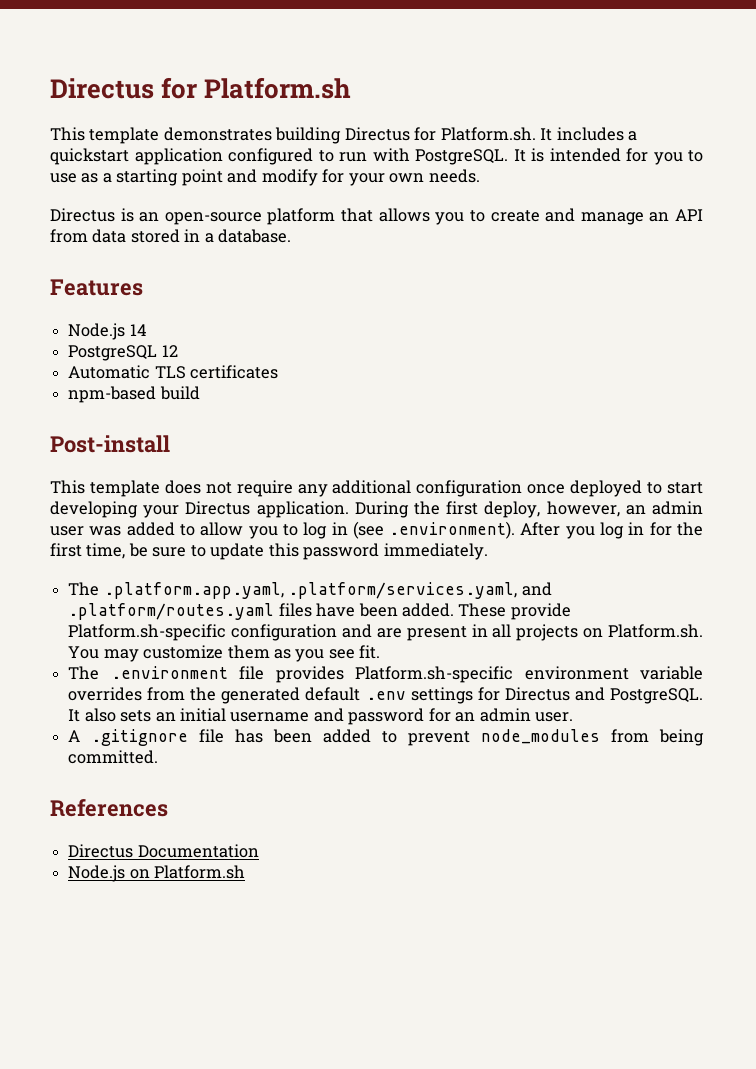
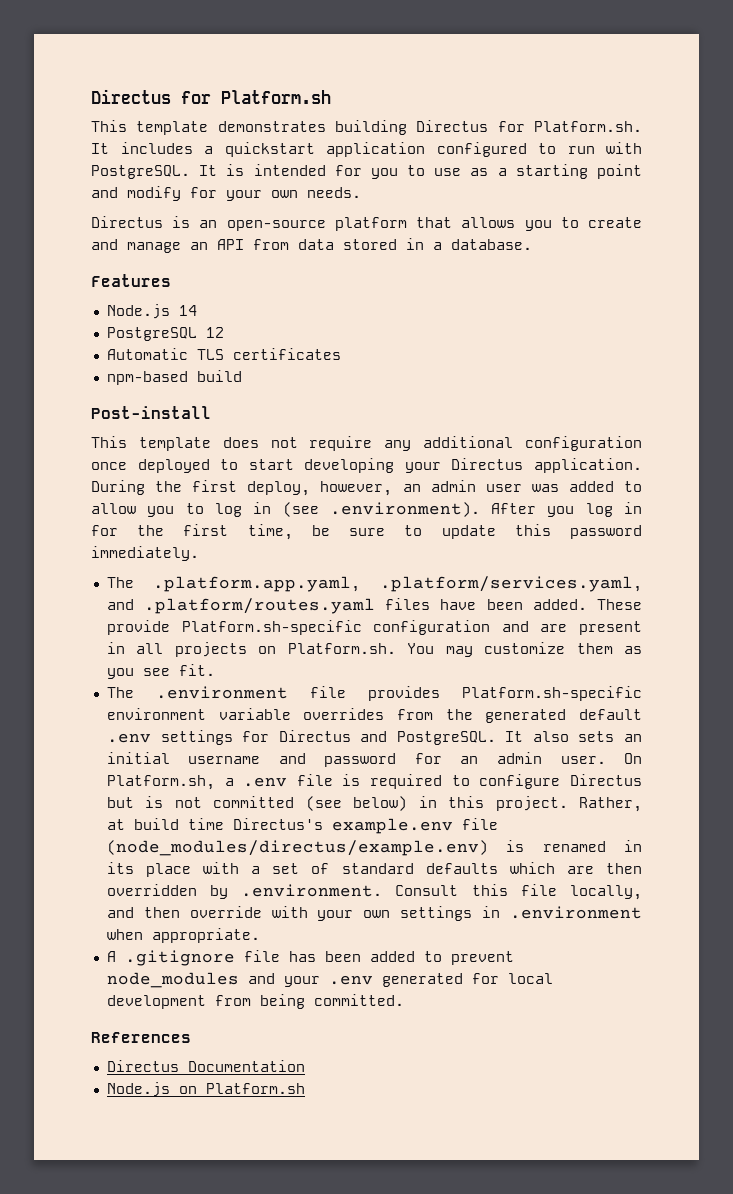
+ On Platform.sh, a .env file is required to configure Directus but is not committed (see below) in this project. Rather, at build time Directus's example.env file (node_modules/directus/example.env) is renamed in its place with a set of standard defaults which are then overridden by .environment. Consult this file locally, and then override with your own settings in .environment when appropriate.
- A .gitignore file has been added to prevent node_modules from being committed.
+ A .gitignore file has been added to prevent node_modules and your .env generated for local development from being committed.

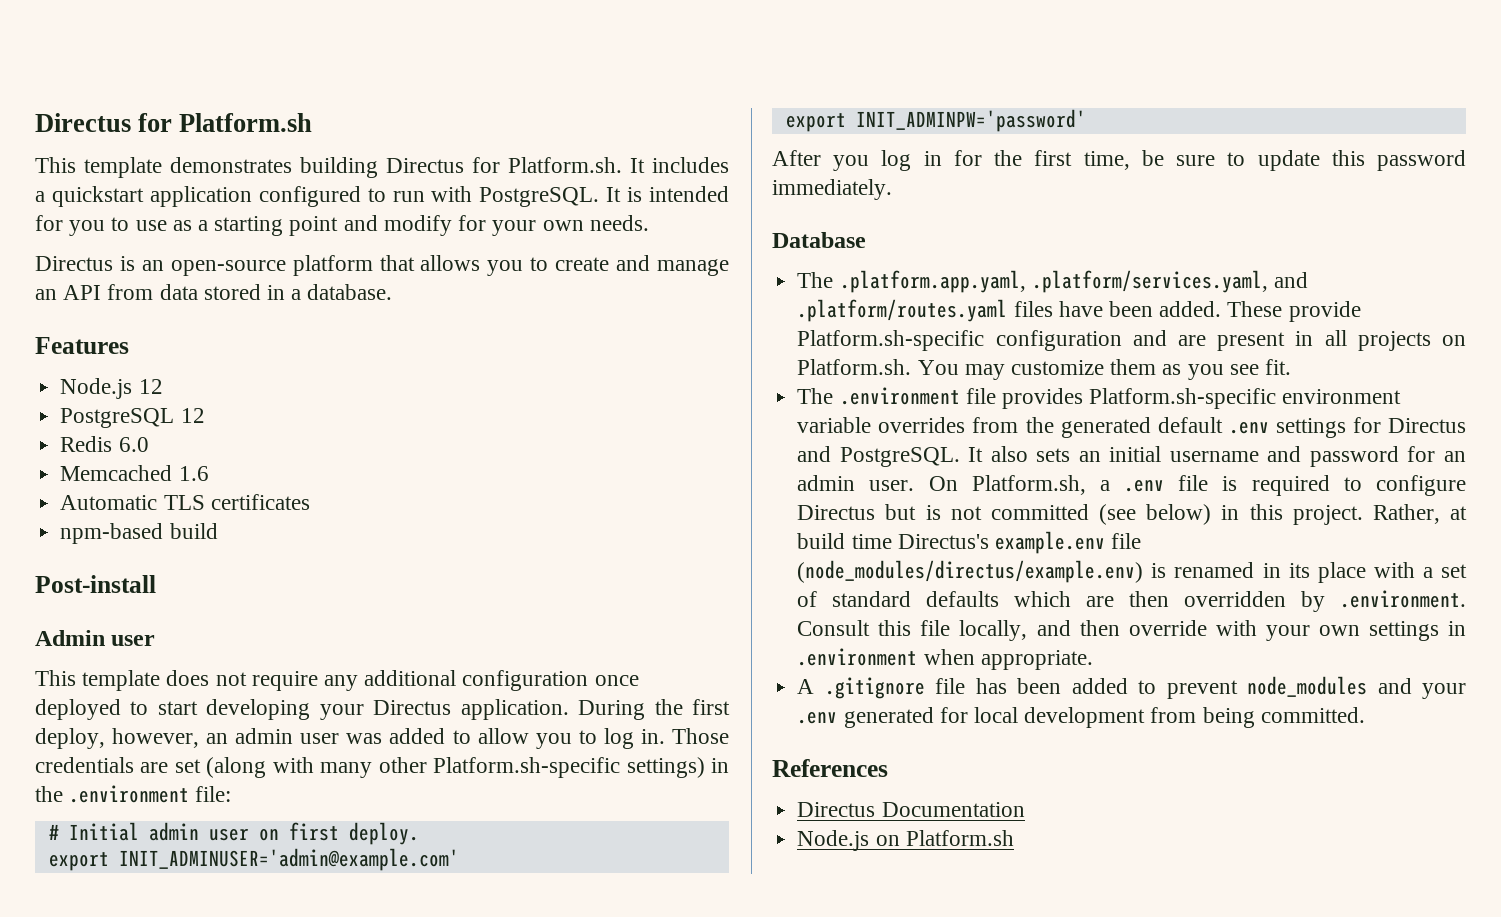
- Node.js 14
+ Node.js 12
+ Redis 6.0
+ Memcached 1.6
+ Admin user
- During the first deploy, however, an admin user was added to allow you to log in (see .environment). After you log in for the first time, be sure to update this password immediately.
+ During the first deploy, however, an admin user was added to allow you to log in. Those credentials are set (along with many other Platform.sh-specific settings) in the .environment file:
+ # Initial admin user on first deploy.
+ export INIT_ADMINUSER='admin@example.com'
+ export INIT_ADMINPW='password'
+ After you log in for the first time, be sure to update this password immediately.
+ Database

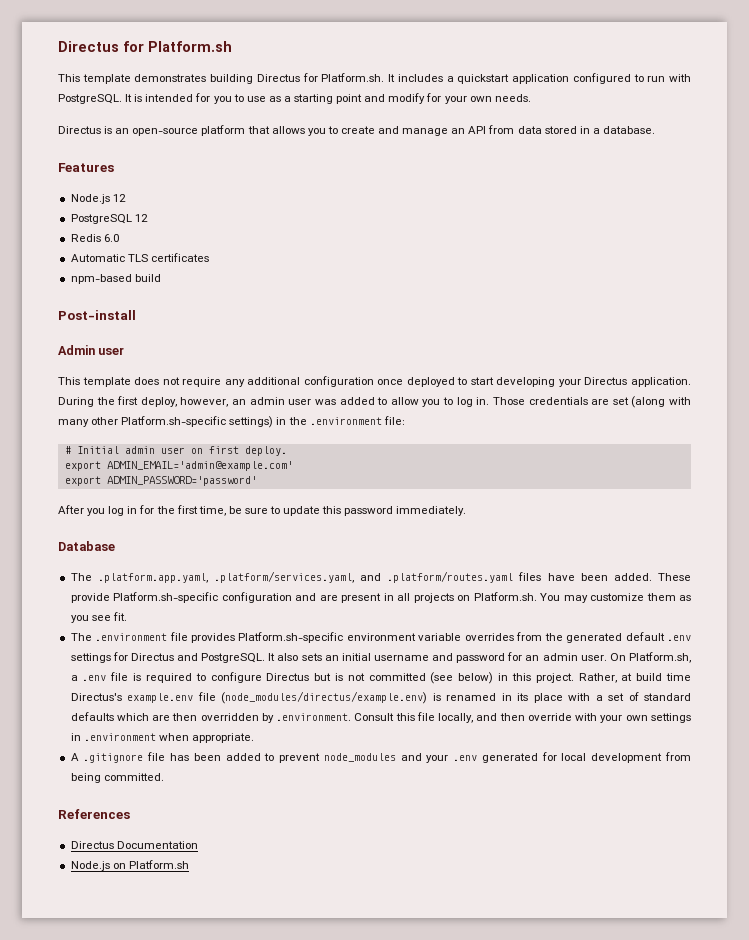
- Memcached 1.6
- export INIT_ADMINUSER='admin@example.com'
- export INIT_ADMINPW='password'
+ export ADMIN_EMAIL='admin@example.com'
+ export ADMIN_PASSWORD='password'

